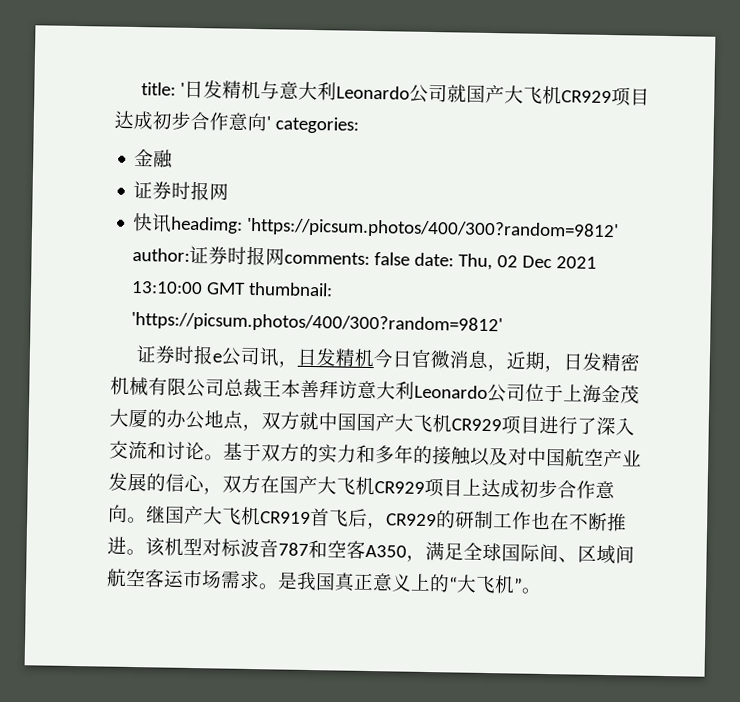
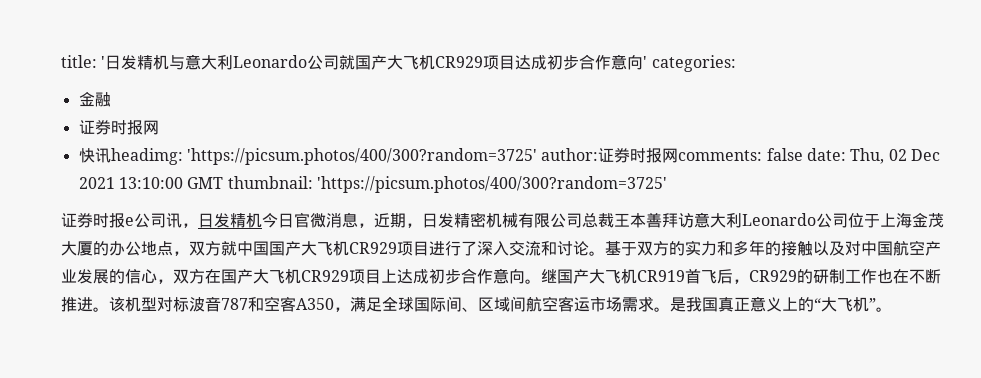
- 快讯headimg: 'https://picsum.photos/400/300?random=9812' author:证券时报网comments: false date: Thu, 02 Dec 2021 13:10:00 GMT thumbnail: 'https://picsum.photos/400/300?random=9812'
+ 快讯headimg: 'https://picsum.photos/400/300?random=3725' author:证券时报网comments: false date: Thu, 02 Dec 2021 13:10:00 GMT thumbnail: 'https://picsum.photos/400/300?random=3725'

